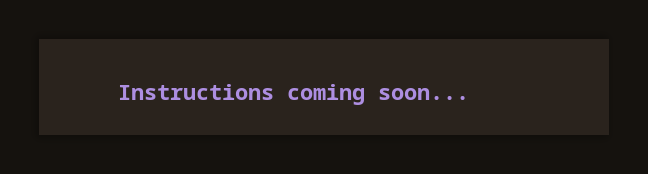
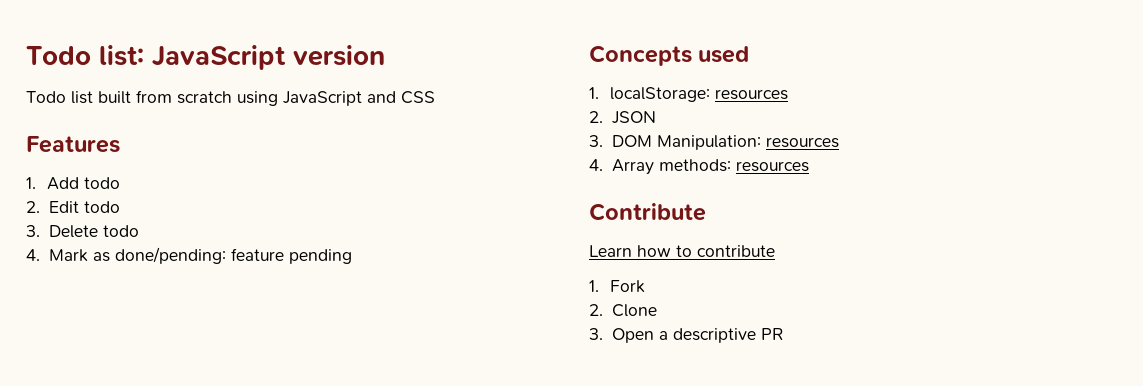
- Instructions coming soon...
+ Todo list: JavaScript version
+ Todo list built from scratch using JavaScript and CSS
+ Features
+ 1. Add todo
+ 2. Edit todo
+ 3. Delete todo
+ 4. Mark as done/pending: feature pending
+ Concepts used
+ 1. localStorage: resources
+ 2. JSON
+ 3. DOM Manipulation: resources
+ 4. Array methods: resources
+ Contribute
+ Learn how to contribute
+ 1. Fork
+ 2. Clone
+ 3. Open a descriptive PR

